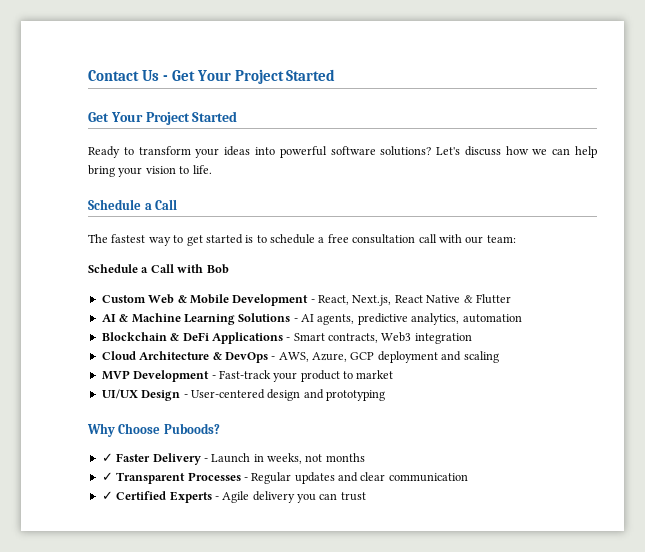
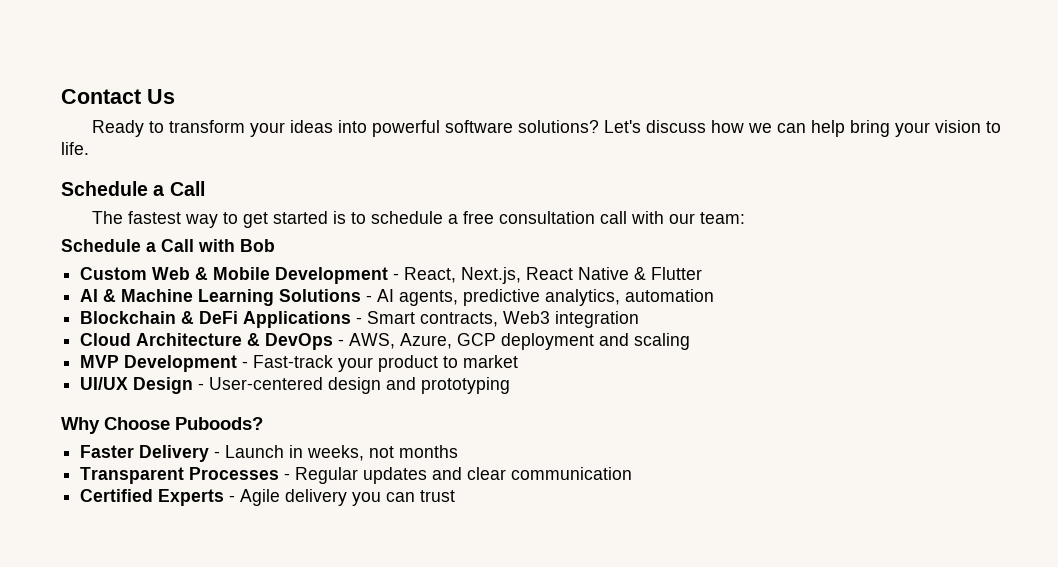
- Contact Us - Get Your Project Started
- Get Your Project Started
+ Contact Us
- ✓ Faster Delivery - Launch in weeks, not months
+ Faster Delivery - Launch in weeks, not months
- ✓ Transparent Processes - Regular updates and clear communication
+ Transparent Processes - Regular updates and clear communication
- ✓ Certified Experts - Agile delivery you can trust
+ Certified Experts - Agile delivery you can trust

